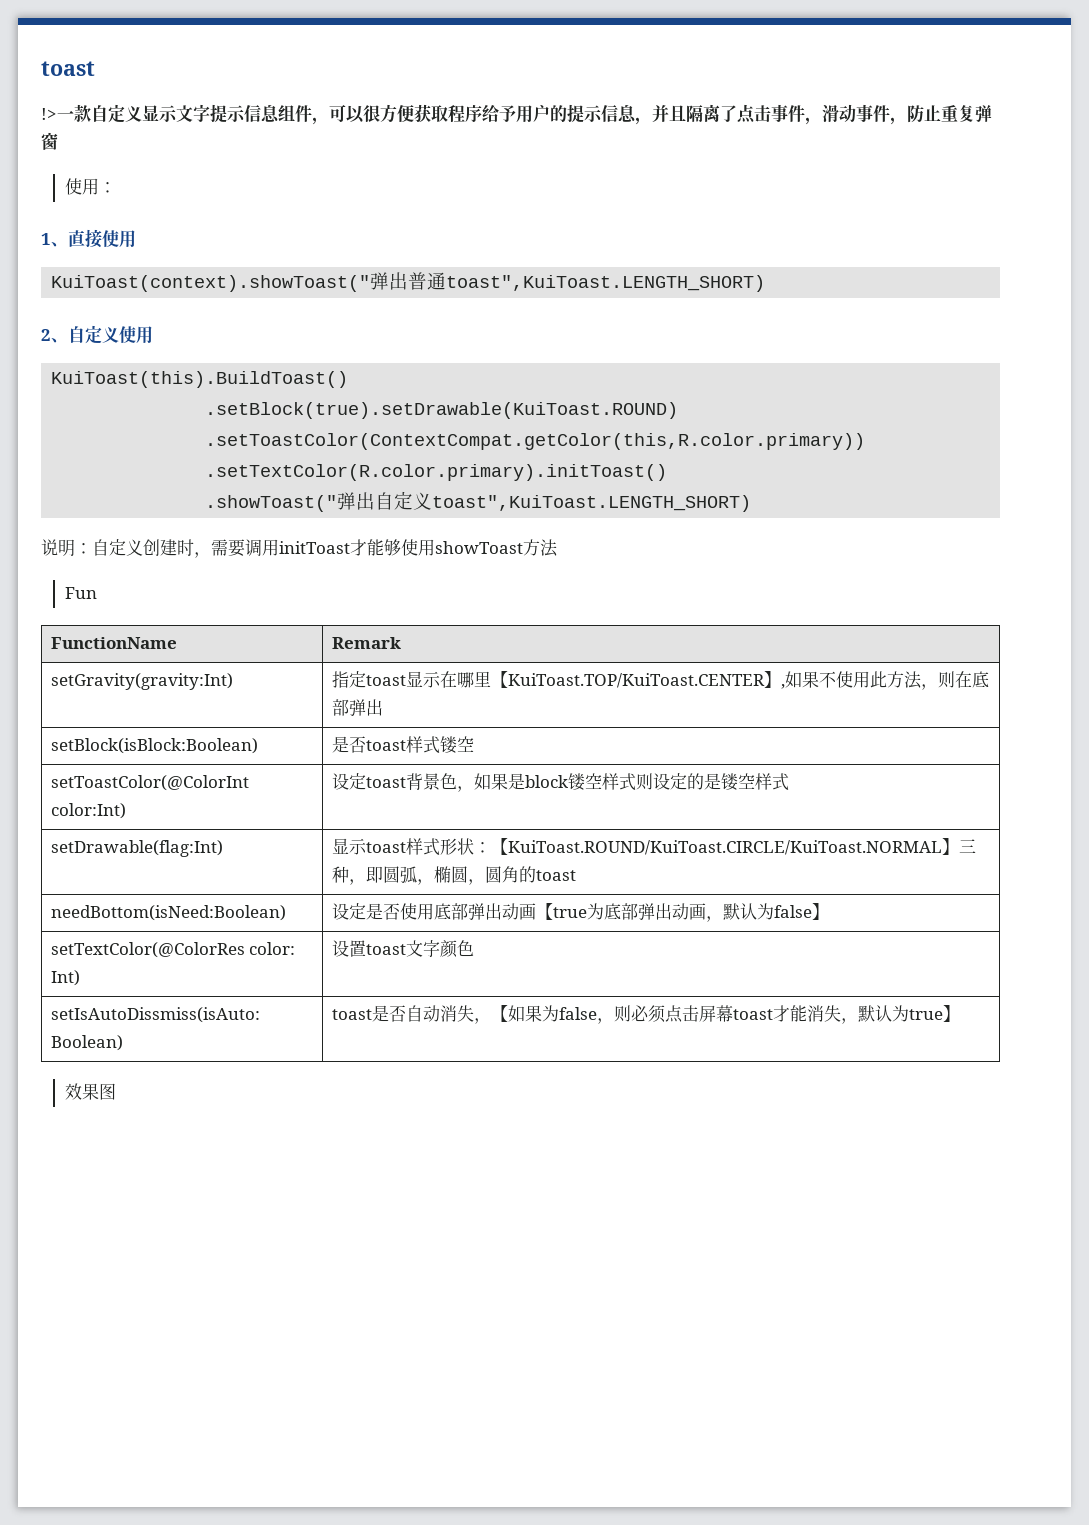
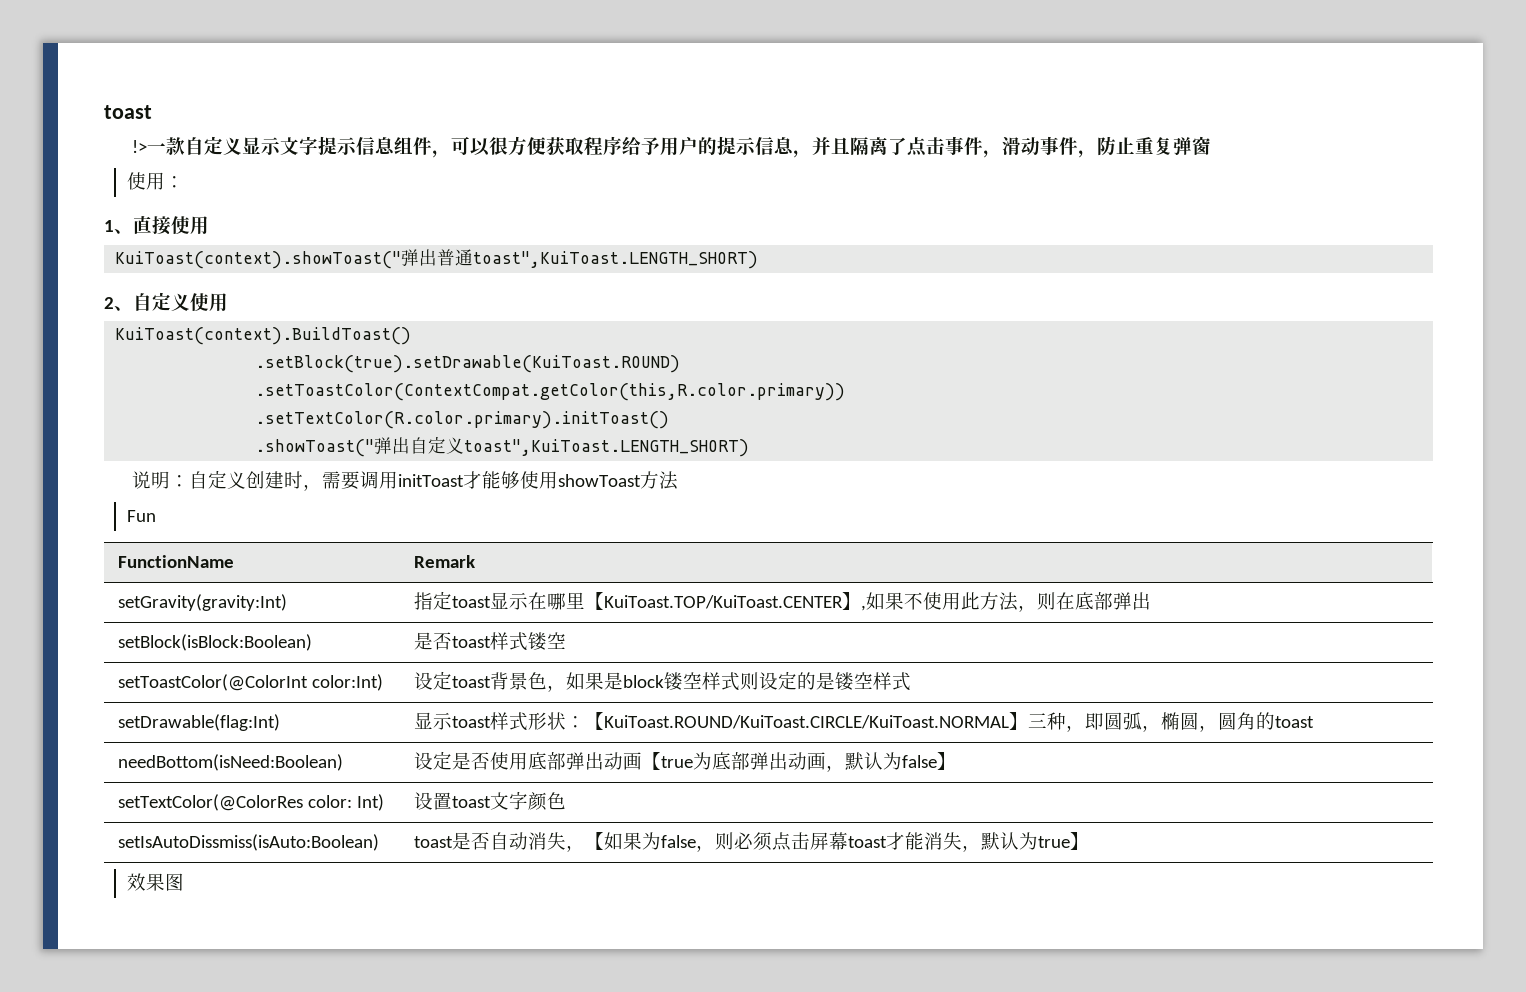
- KuiToast(this).BuildToast()
+ KuiToast(context).BuildToast()

